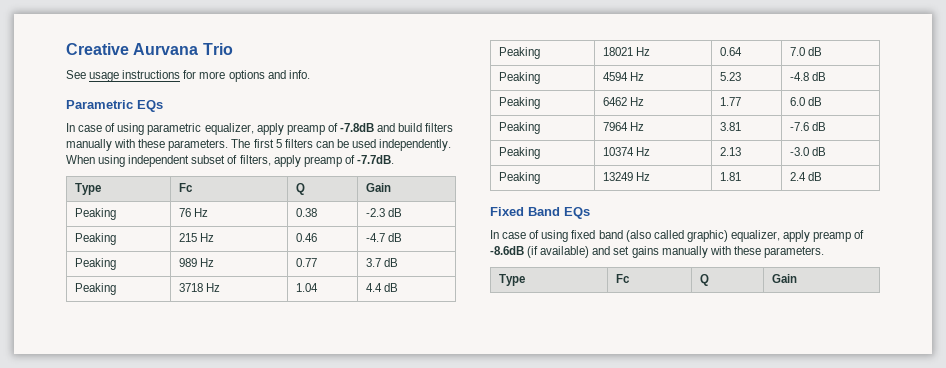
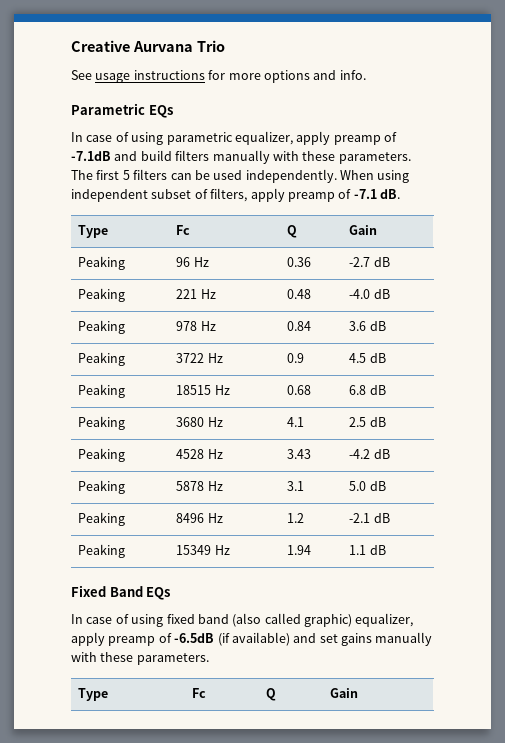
- In case of using parametric equalizer, apply preamp of -7.8dB and build filters manually with these parameters.
+ In case of using parametric equalizer, apply preamp of -7.1dB and build filters manually with these parameters.
- When using independent subset of filters, apply preamp of -7.7dB.
+ When using independent subset of filters, apply preamp of -7.1 dB.
- Peaking | 76 Hz | 0.38 | -2.3 dB
- Peaking | 215 Hz | 0.46 | -4.7 dB
- Peaking | 989 Hz | 0.77 | 3.7 dB
- Peaking | 3718 Hz | 1.04 | 4.4 dB
- Peaking | 18021 Hz | 0.64 | 7.0 dB
- Peaking | 4594 Hz | 5.23 | -4.8 dB
- Peaking | 6462 Hz | 1.77 | 6.0 dB
- Peaking | 7964 Hz | 3.81 | -7.6 dB
- Peaking | 10374 Hz | 2.13 | -3.0 dB
- Peaking | 13249 Hz | 1.81 | 2.4 dB
+ Peaking | 96 Hz | 0.36 | -2.7 dB
+ Peaking | 221 Hz | 0.48 | -4.0 dB
+ Peaking | 978 Hz | 0.84 | 3.6 dB
+ Peaking | 3722 Hz | 0.9 | 4.5 dB
+ Peaking | 18515 Hz | 0.68 | 6.8 dB
+ Peaking | 3680 Hz | 4.1 | 2.5 dB
+ Peaking | 4528 Hz | 3.43 | -4.2 dB
+ Peaking | 5878 Hz | 3.1 | 5.0 dB
+ Peaking | 8496 Hz | 1.2 | -2.1 dB
+ Peaking | 15349 Hz | 1.94 | 1.1 dB
- In case of using fixed band (also called graphic) equalizer, apply preamp of -8.6dB (if available) and set gains manually with these parameters.
+ In case of using fixed band (also called graphic) equalizer, apply preamp of -6.5dB (if available) and set gains manually with these parameters.

